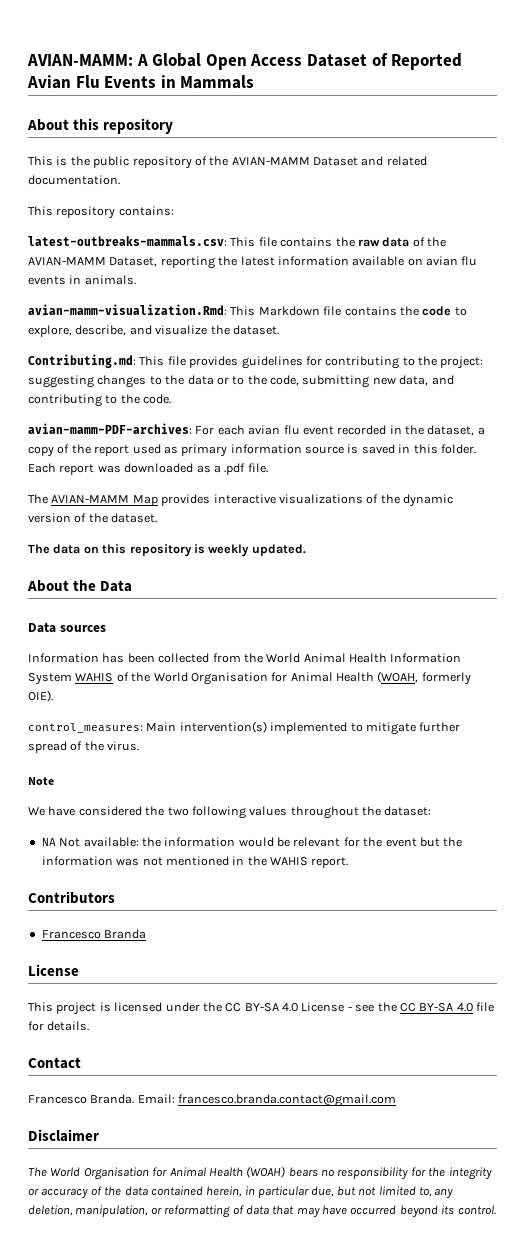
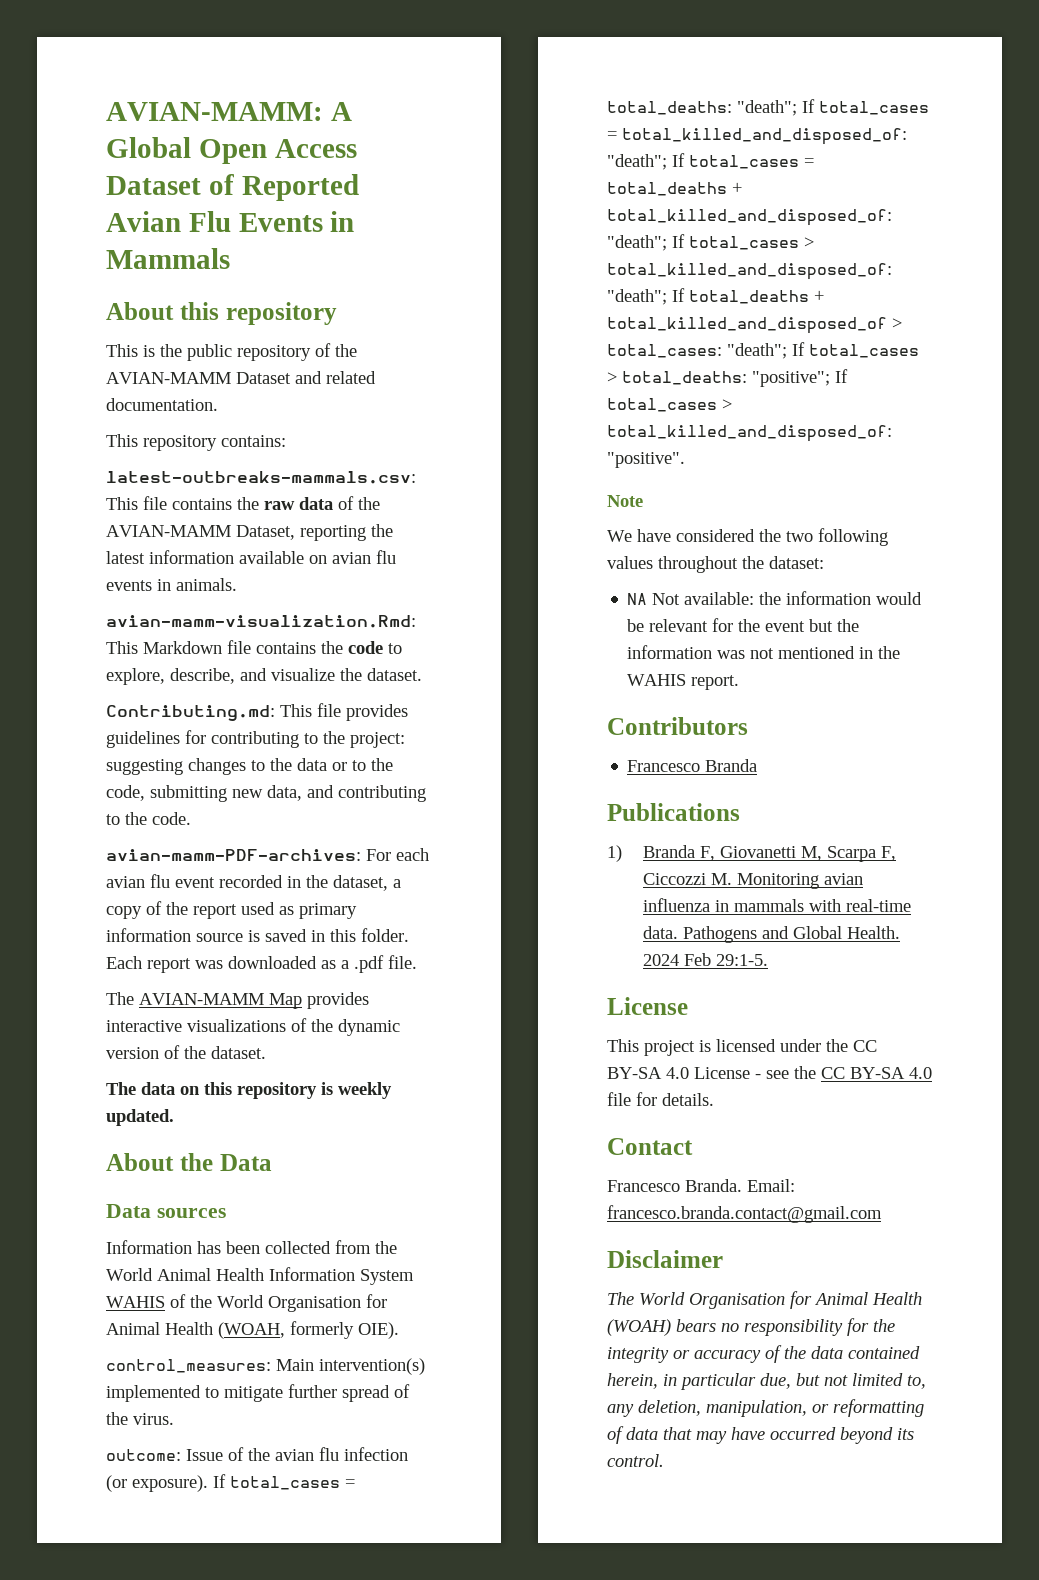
+ outcome: Issue of the avian flu infection (or exposure). If total_cases = total_deaths: "death"; If total_cases = total_killed_and_disposed_of: "death"; If total_cases = total_deaths + total_killed_and_disposed_of: "death"; If total_cases > total_killed_and_disposed_of: "death"; If total_deaths + total_killed_and_disposed_of > total_cases: "death"; If total_cases > total_deaths: "positive"; If total_cases > total_killed_and_disposed_of: "positive".
+ Publications
+ 1) Branda F, Giovanetti M, Scarpa F, Ciccozzi M. Monitoring avian influenza in mammals with real-time data. Pathogens and Global Health. 2024 Feb 29:1-5.

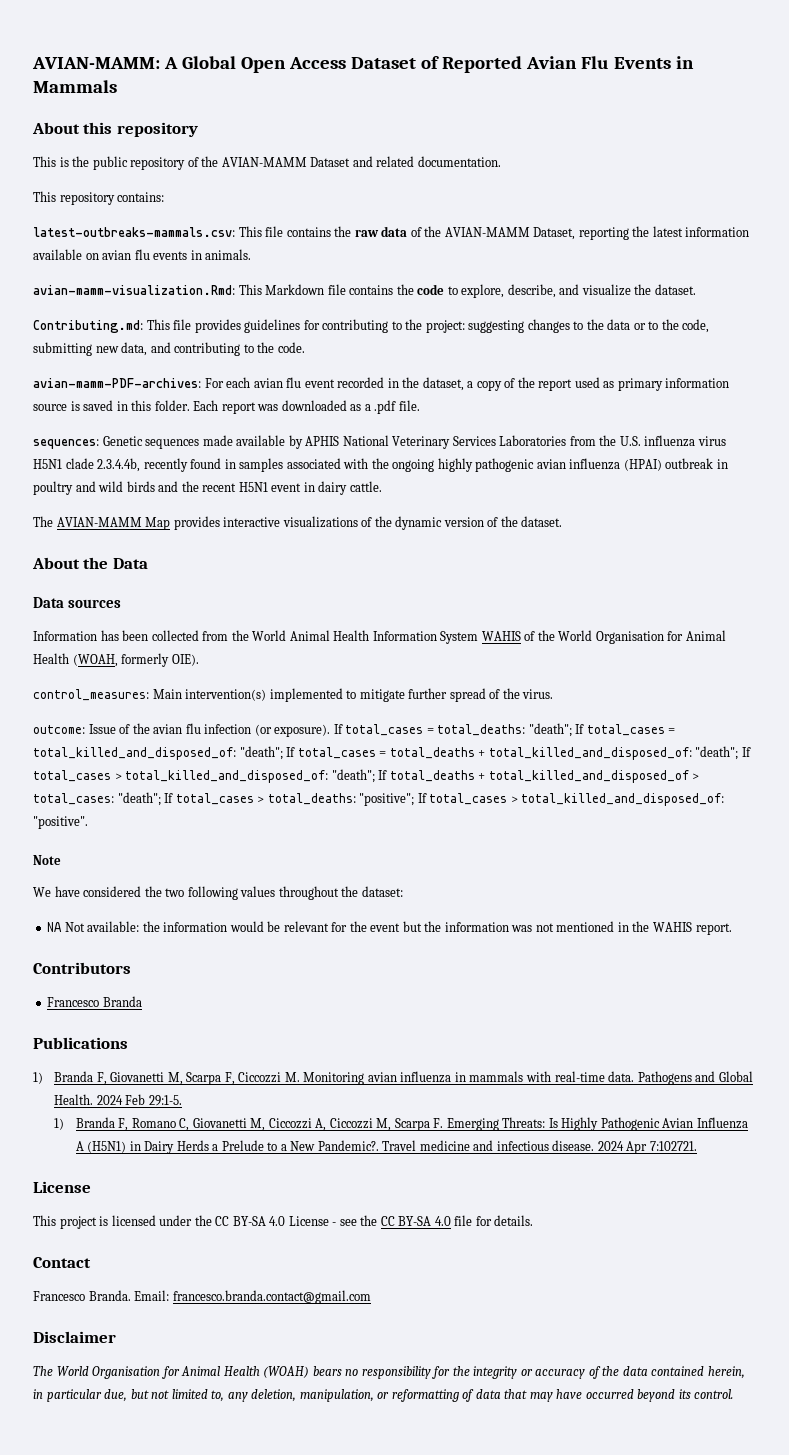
+ sequences: Genetic sequences made available by APHIS National Veterinary Services Laboratories from the U.S. influenza virus H5N1 clade 2.3.4.4b, recently found in samples associated with the ongoing highly pathogenic avian influenza (HPAI) outbreak in poultry and wild birds and the recent H5N1 event in dairy cattle.
- The data on this repository is weekly updated.
+ 1) Branda F, Romano C, Giovanetti M, Ciccozzi A, Ciccozzi M, Scarpa F. Emerging Threats: Is Highly Pathogenic Avian Influenza A (H5N1) in Dairy Herds a Prelude to a New Pandemic?. Travel medicine and infectious disease. 2024 Apr 7:102721.

